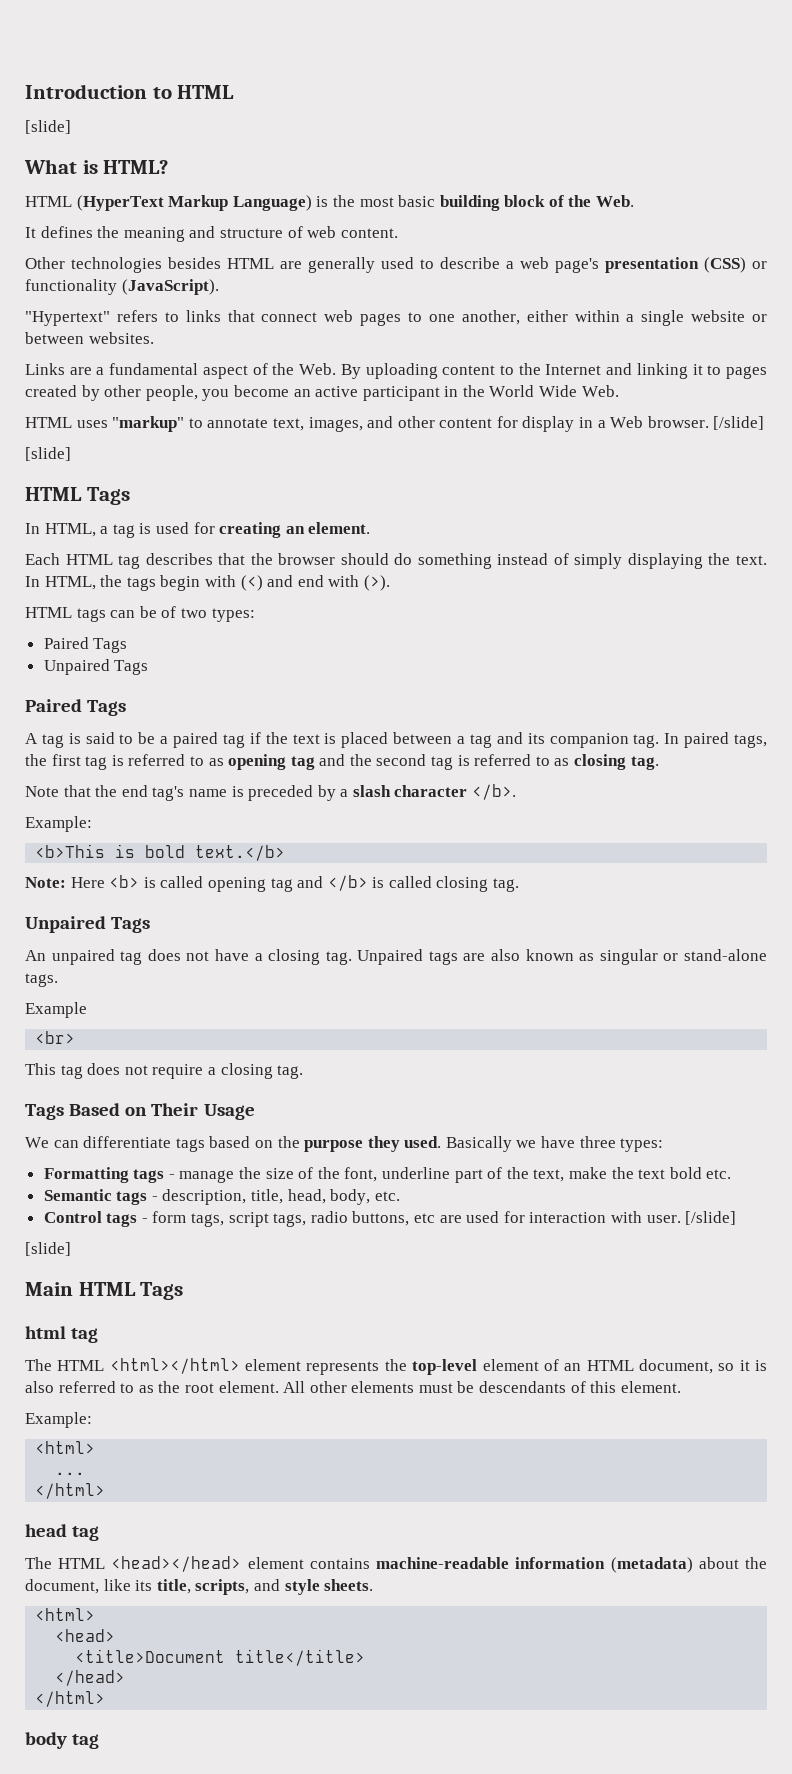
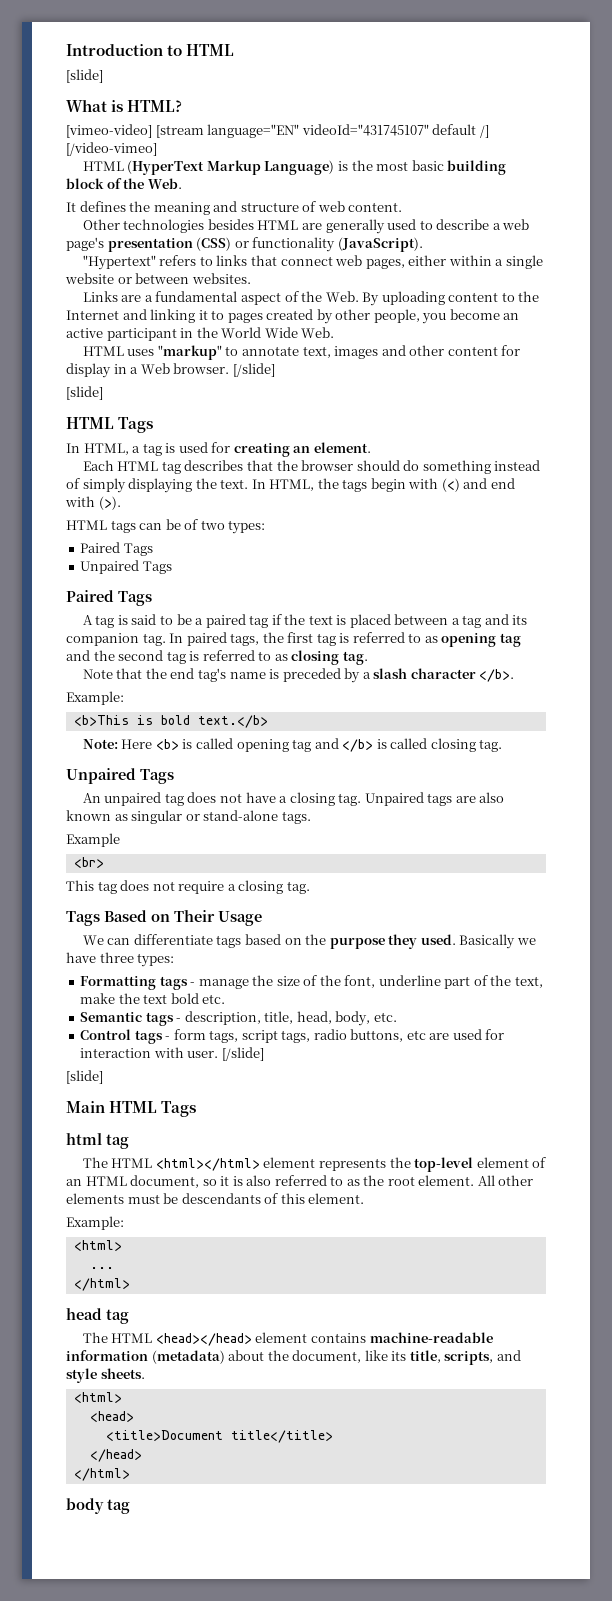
+ [vimeo-video] [stream language="EN" videoId="431745107" default /] [/video-vimeo]
- "Hypertext" refers to links that connect web pages to one another, either within a single website or between websites.
+ "Hypertext" refers to links that connect web pages, either within a single website or between websites.
- HTML uses "markup" to annotate text, images, and other content for display in a Web browser.
+ HTML uses "markup" to annotate text, images and other content for display in a Web browser.

